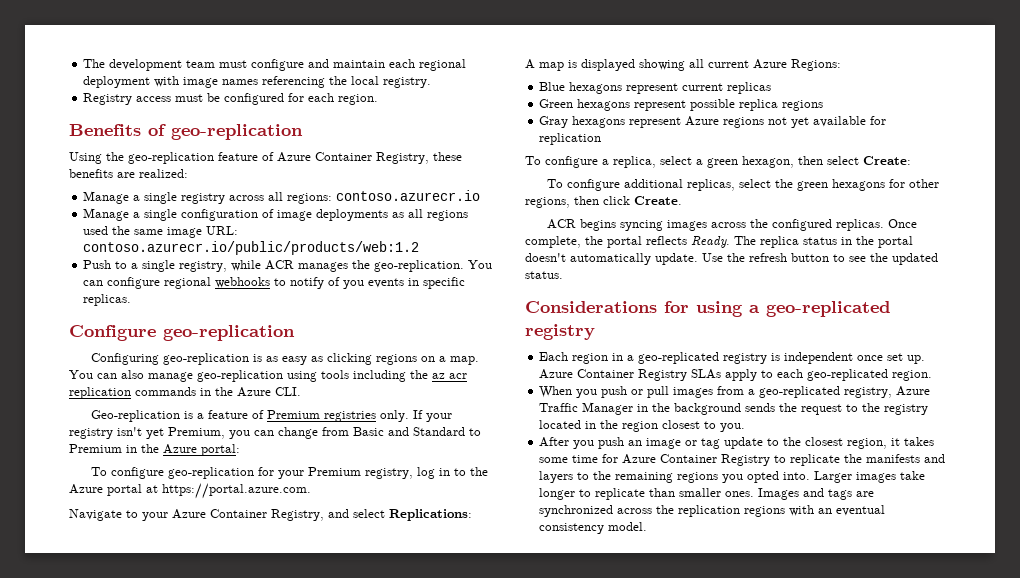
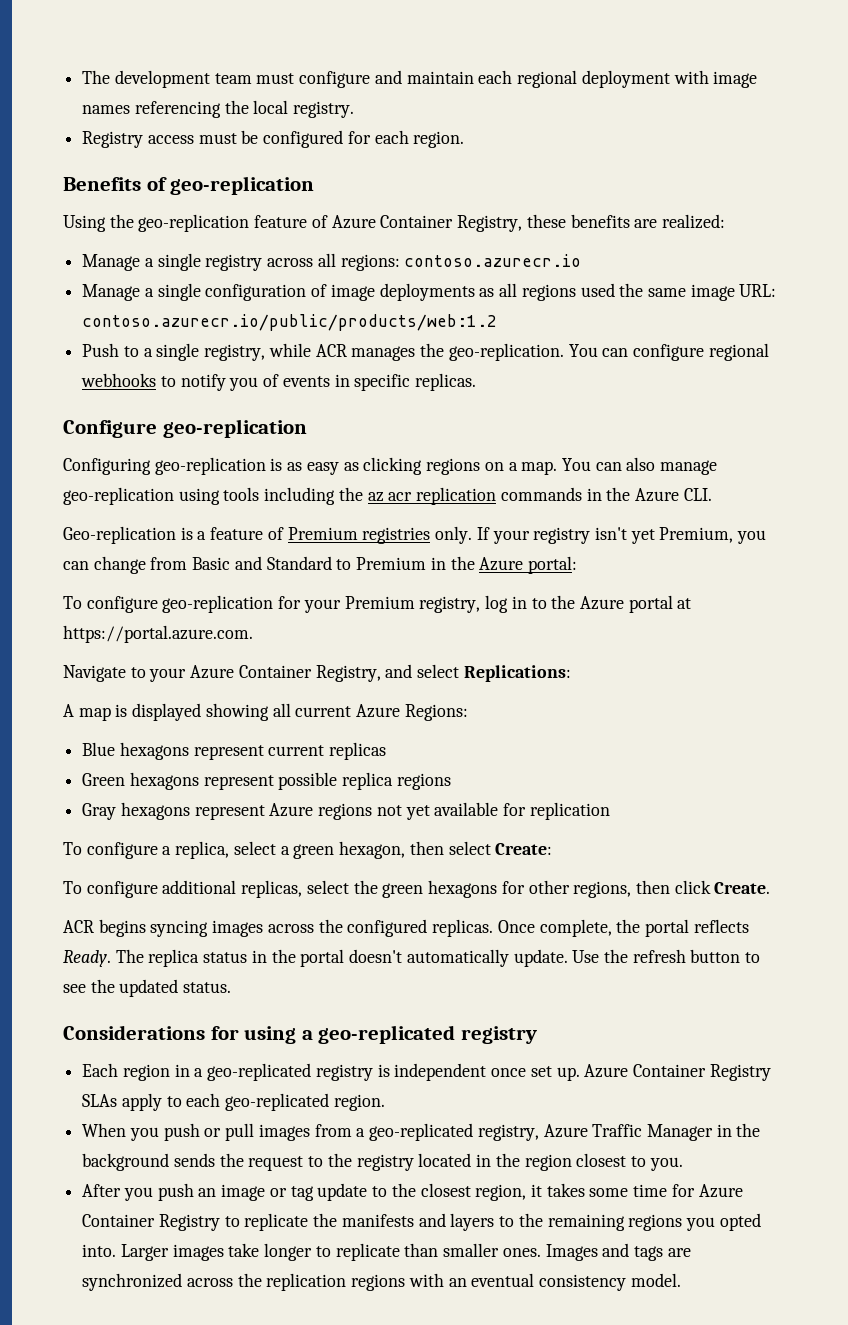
- You can configure regional webhooks to notify of you events in specific replicas.
+ You can configure regional webhooks to notify you of events in specific replicas.

